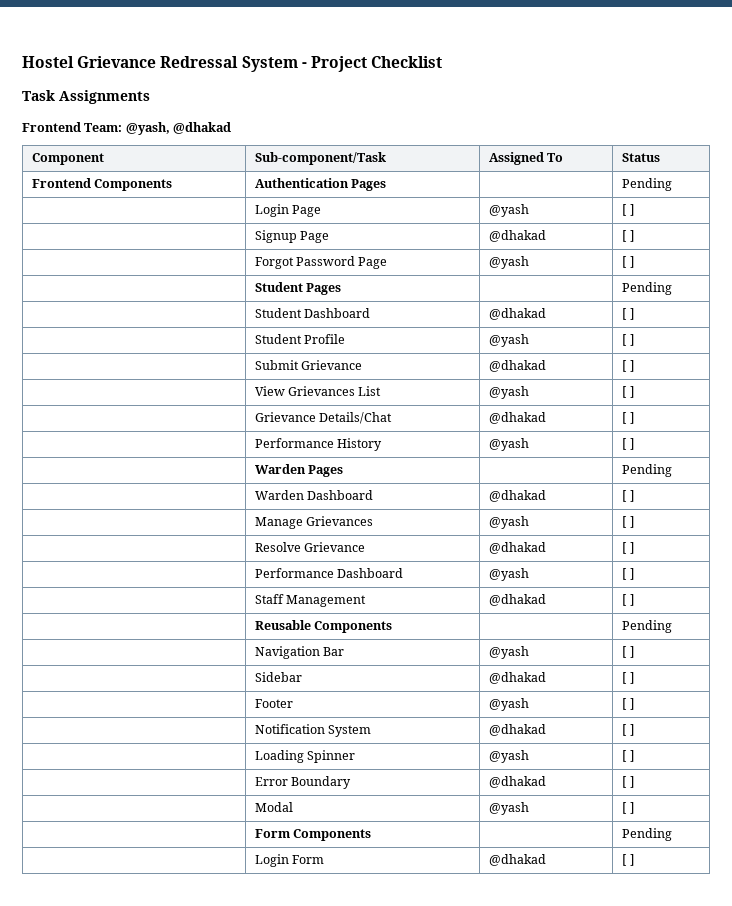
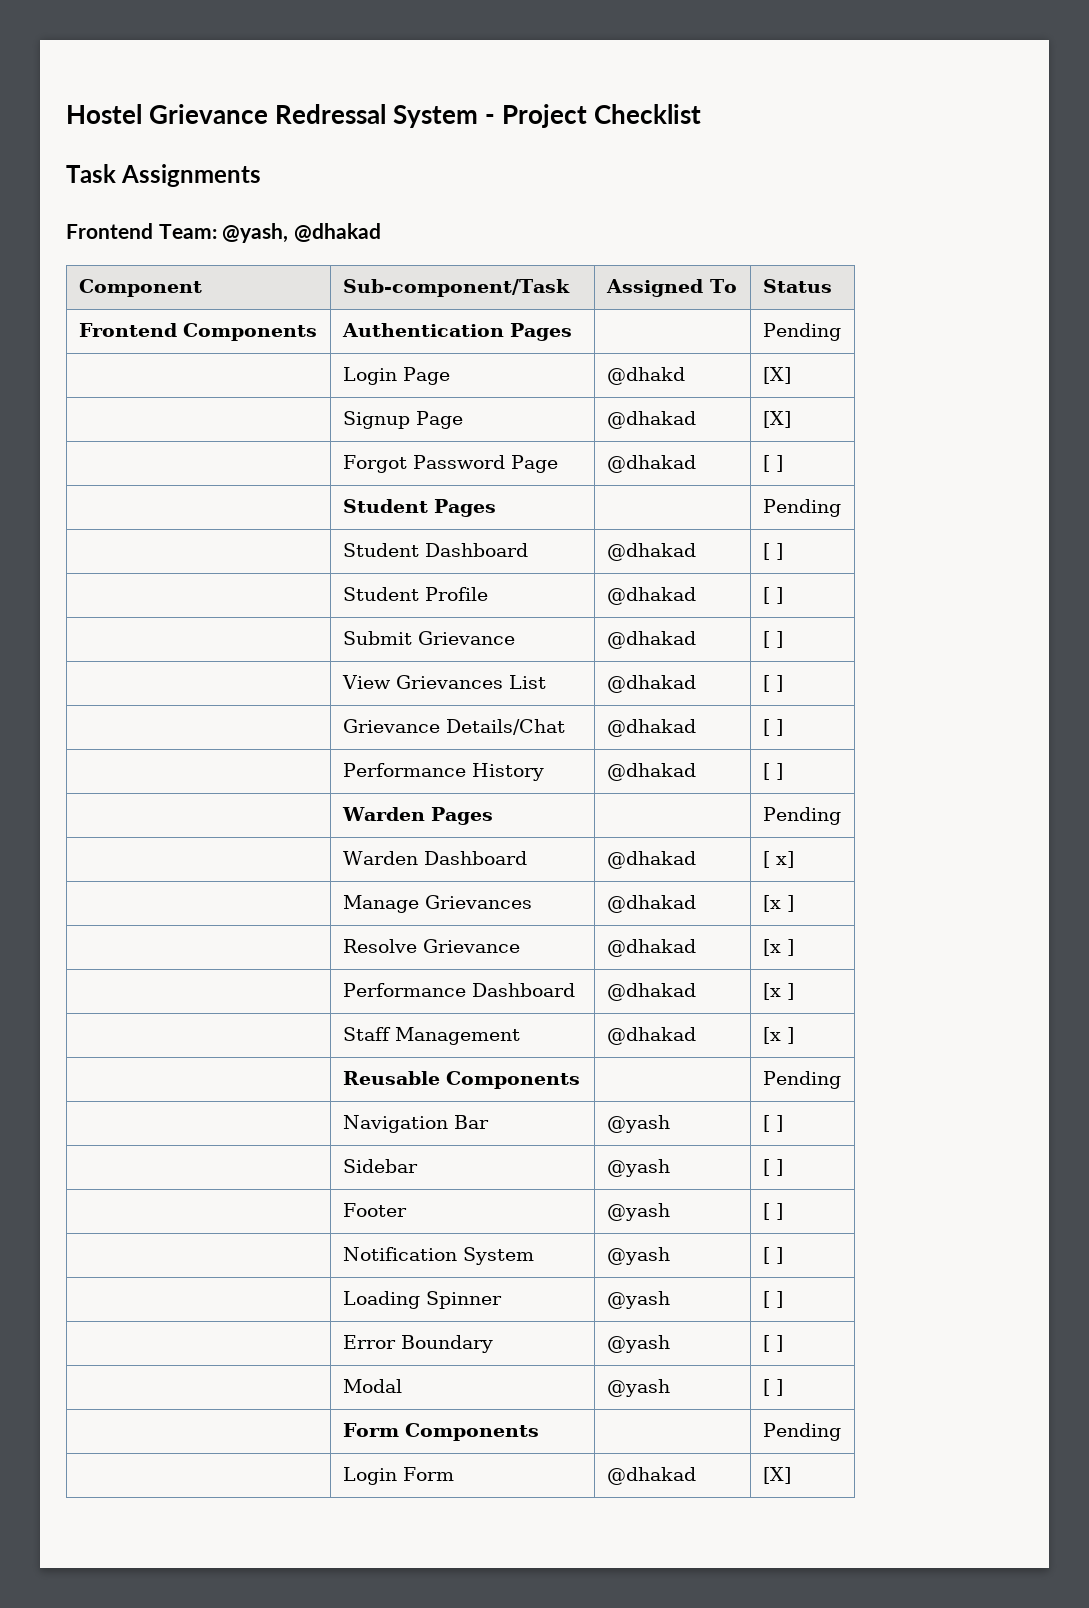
- | Login Page | @yash | [ ]
+ | Login Page | @dhakd | [X]
- | Signup Page | @dhakad | [ ]
+ | Signup Page | @dhakad | [X]
- | Forgot Password Page | @yash | [ ]
+ | Forgot Password Page | @dhakad | [ ]
- | Student Profile | @yash | [ ]
+ | Student Profile | @dhakad | [ ]
- | View Grievances List | @yash | [ ]
+ | View Grievances List | @dhakad | [ ]
- | Performance History | @yash | [ ]
+ | Performance History | @dhakad | [ ]
- | Warden Dashboard | @dhakad | [ ]
+ | Warden Dashboard | @dhakad | [ x]
- | Manage Grievances | @yash | [ ]
+ | Manage Grievances | @dhakad | [x ]
- | Resolve Grievance | @dhakad | [ ]
+ | Resolve Grievance | @dhakad | [x ]
- | Performance Dashboard | @yash | [ ]
+ | Performance Dashboard | @dhakad | [x ]
- | Staff Management | @dhakad | [ ]
+ | Staff Management | @dhakad | [x ]
- | Sidebar | @dhakad | [ ]
+ | Sidebar | @yash | [ ]
- | Notification System | @dhakad | [ ]
+ | Notification System | @yash | [ ]
- | Error Boundary | @dhakad | [ ]
+ | Error Boundary | @yash | [ ]
- | Login Form | @dhakad | [ ]
+ | Login Form | @dhakad | [X]

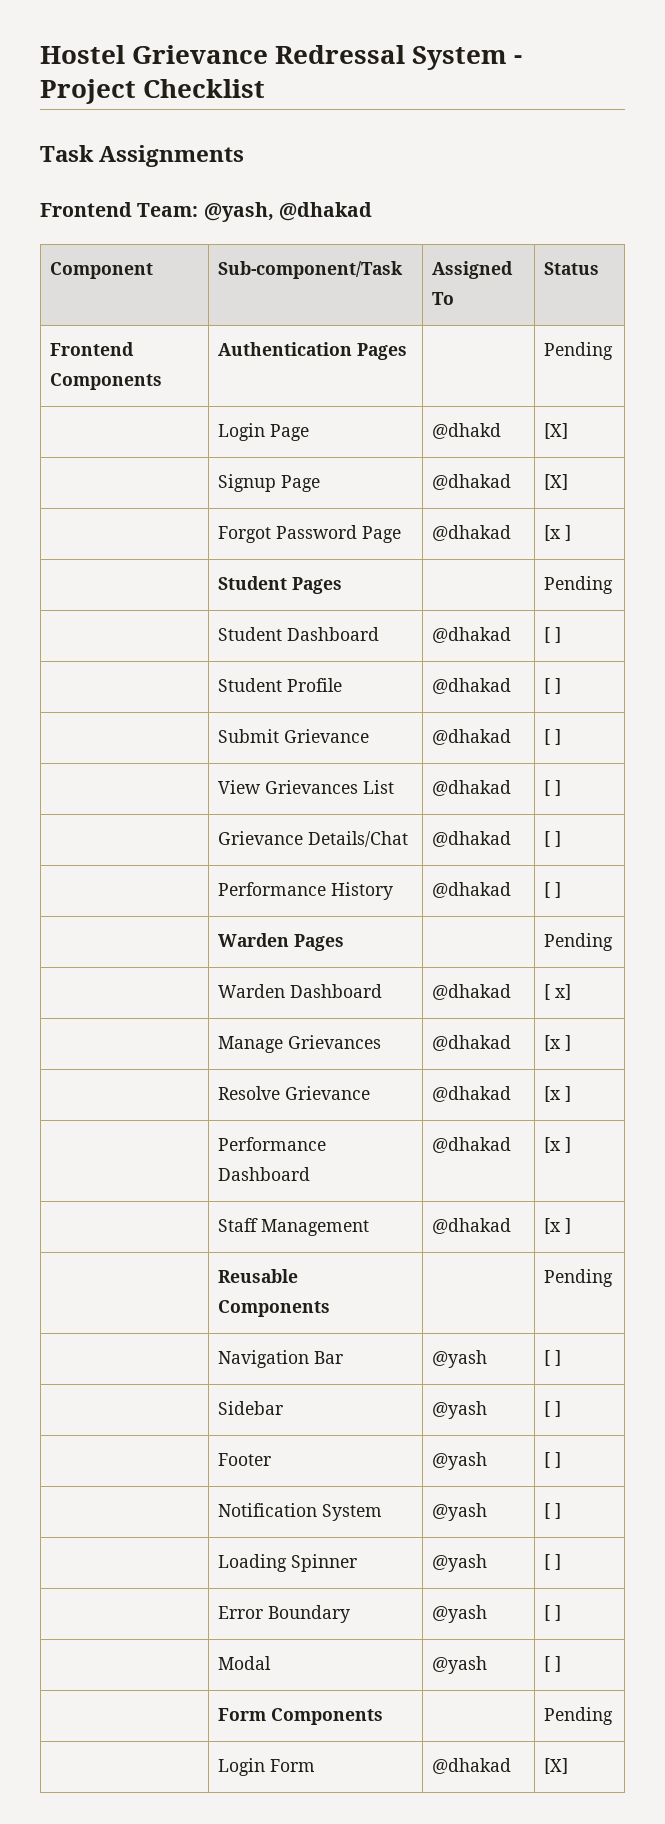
- | Forgot Password Page | @dhakad | [ ]
+ | Forgot Password Page | @dhakad | [x ]

